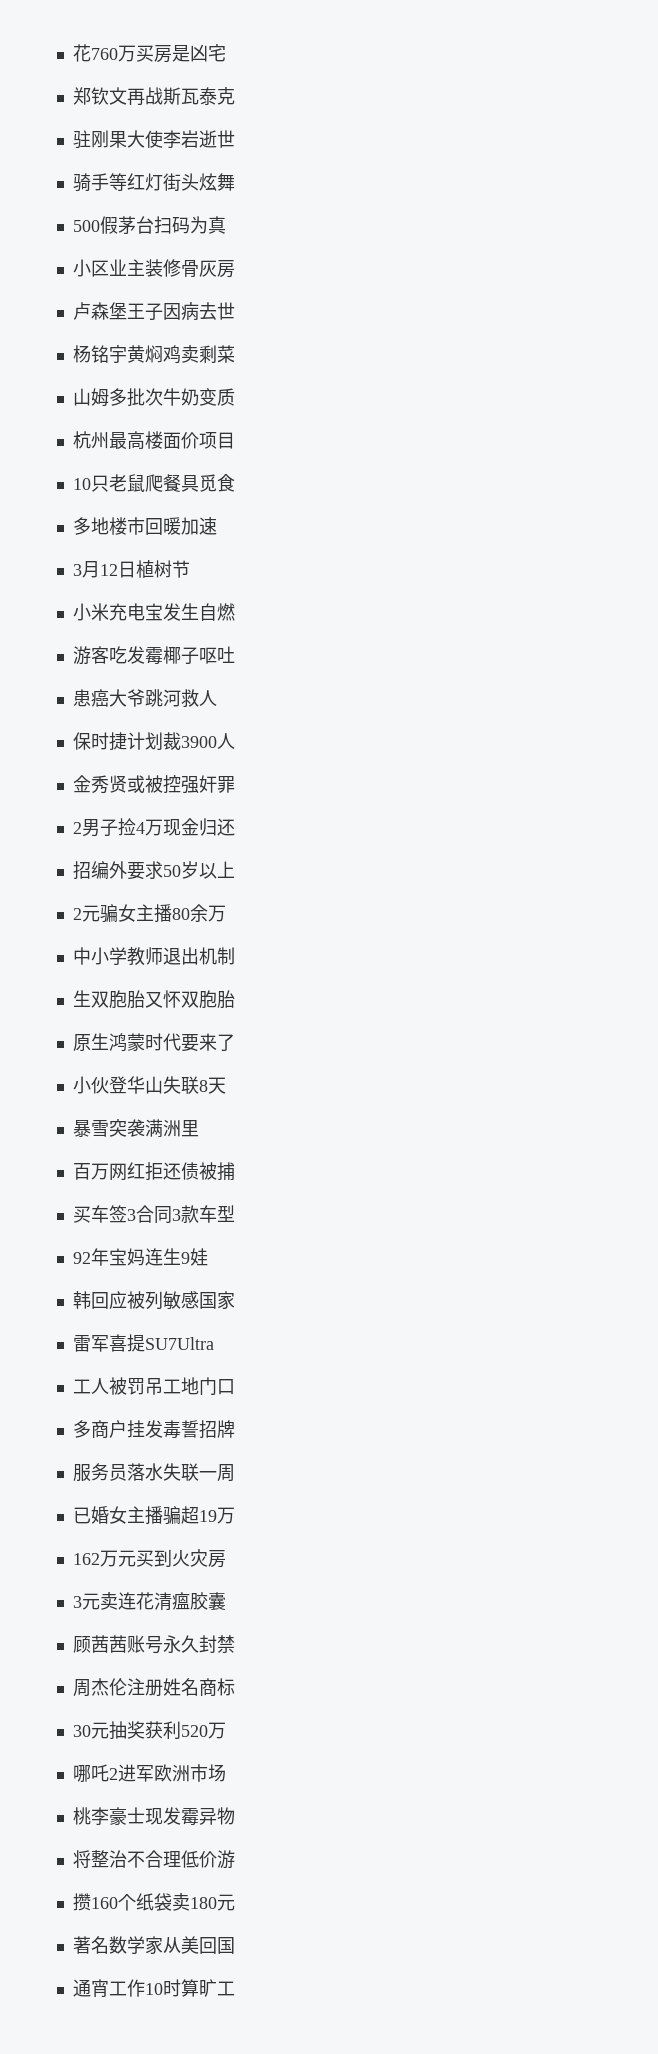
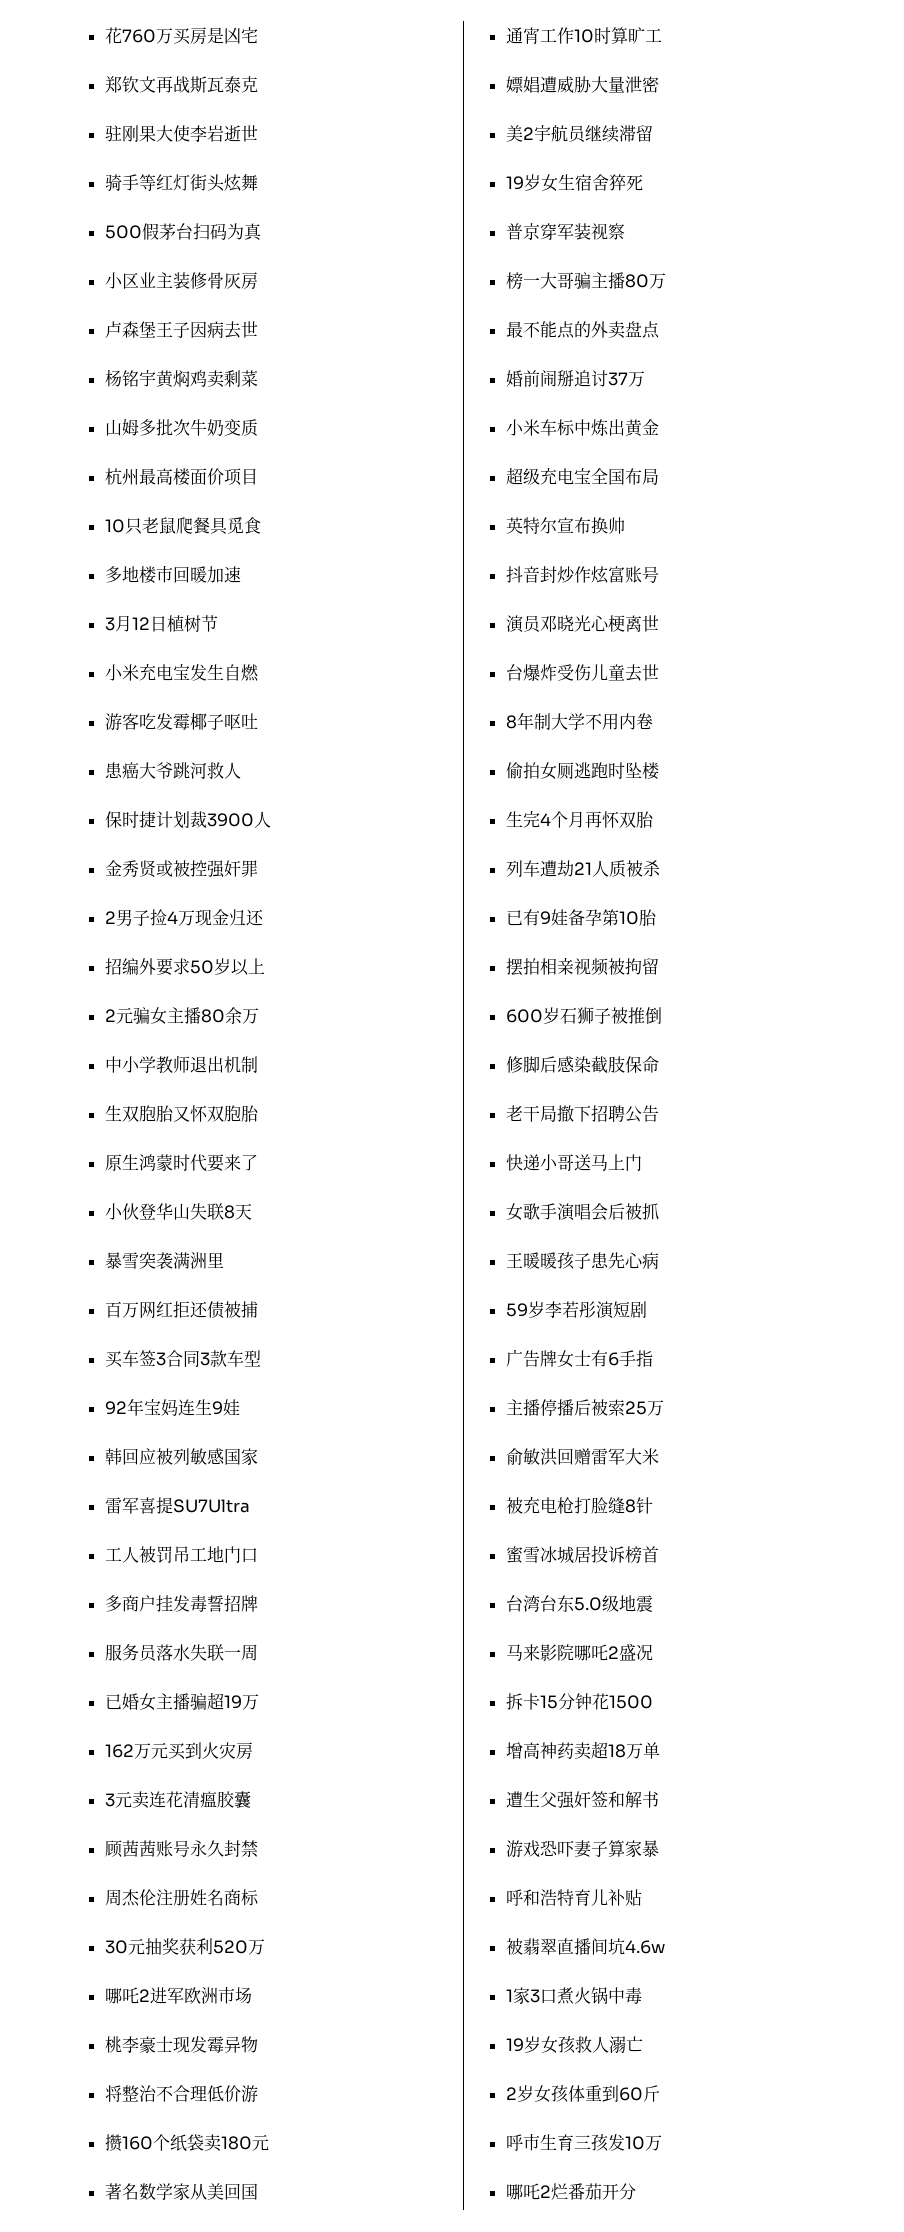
+ 嫖娼遭威胁大量泄密
+ 美2宇航员继续滞留
+ 19岁女生宿舍猝死
+ 普京穿军装视察
+ 榜一大哥骗主播80万
+ 最不能点的外卖盘点
+ 婚前闹掰追讨37万
+ 小米车标中炼出黄金
+ 超级充电宝全国布局
+ 英特尔宣布换帅
+ 抖音封炒作炫富账号
+ 演员邓晓光心梗离世
+ 台爆炸受伤儿童去世
+ 8年制大学不用内卷
+ 偷拍女厕逃跑时坠楼
+ 生完4个月再怀双胎
+ 列车遭劫21人质被杀
+ 已有9娃备孕第10胎
+ 摆拍相亲视频被拘留
+ 600岁石狮子被推倒
+ 修脚后感染截肢保命
+ 老干局撤下招聘公告
+ 快递小哥送马上门
+ 女歌手演唱会后被抓
+ 王暖暖孩子患先心病
+ 59岁李若彤演短剧
+ 广告牌女士有6手指
+ 主播停播后被索25万
+ 俞敏洪回赠雷军大米
+ 被充电枪打脸缝8针
+ 蜜雪冰城居投诉榜首
+ 台湾台东5.0级地震
+ 马来影院哪吒2盛况
+ 拆卡15分钟花1500
+ 增高神药卖超18万单
+ 遭生父强奸签和解书
+ 游戏恐吓妻子算家暴
+ 呼和浩特育儿补贴
+ 被翡翠直播间坑4.6w
+ 1家3口煮火锅中毒
+ 19岁女孩救人溺亡
+ 2岁女孩体重到60斤
+ 呼市生育三孩发10万
+ 哪吒2烂番茄开分

